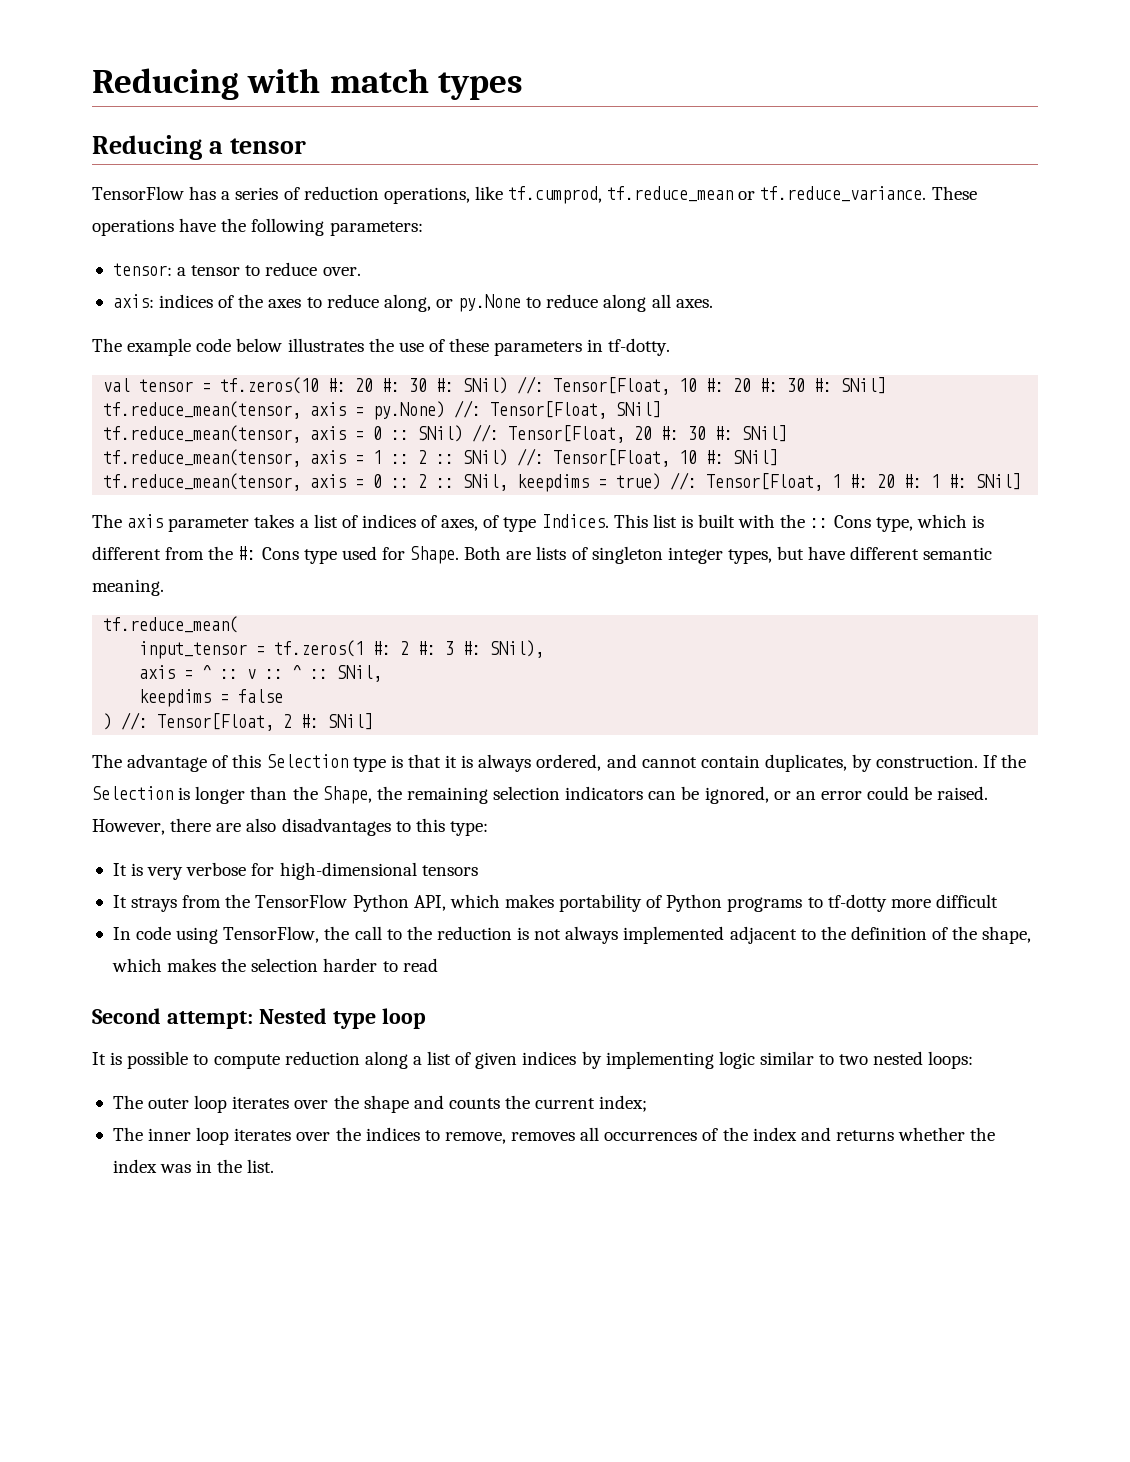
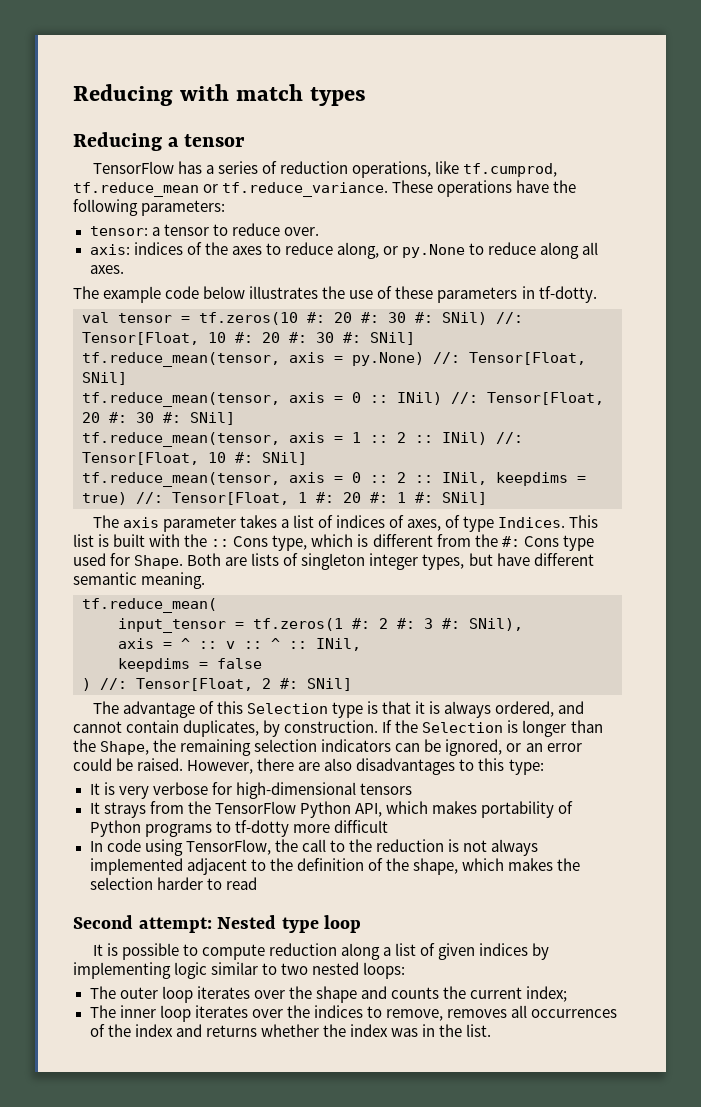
- tf.reduce_mean(tensor, axis = 0 :: SNil) //: Tensor[Float, 20 #: 30 #: SNil]
+ tf.reduce_mean(tensor, axis = 0 :: INil) //: Tensor[Float, 20 #: 30 #: SNil]
- tf.reduce_mean(tensor, axis = 1 :: 2 :: SNil) //: Tensor[Float, 10 #: SNil]
+ tf.reduce_mean(tensor, axis = 1 :: 2 :: INil) //: Tensor[Float, 10 #: SNil]
- tf.reduce_mean(tensor, axis = 0 :: 2 :: SNil, keepdims = true) //: Tensor[Float, 1 #: 20 #: 1 #: SNil]
+ tf.reduce_mean(tensor, axis = 0 :: 2 :: INil, keepdims = true) //: Tensor[Float, 1 #: 20 #: 1 #: SNil]
- axis = ^ :: v :: ^ :: SNil,
+ axis = ^ :: v :: ^ :: INil,

